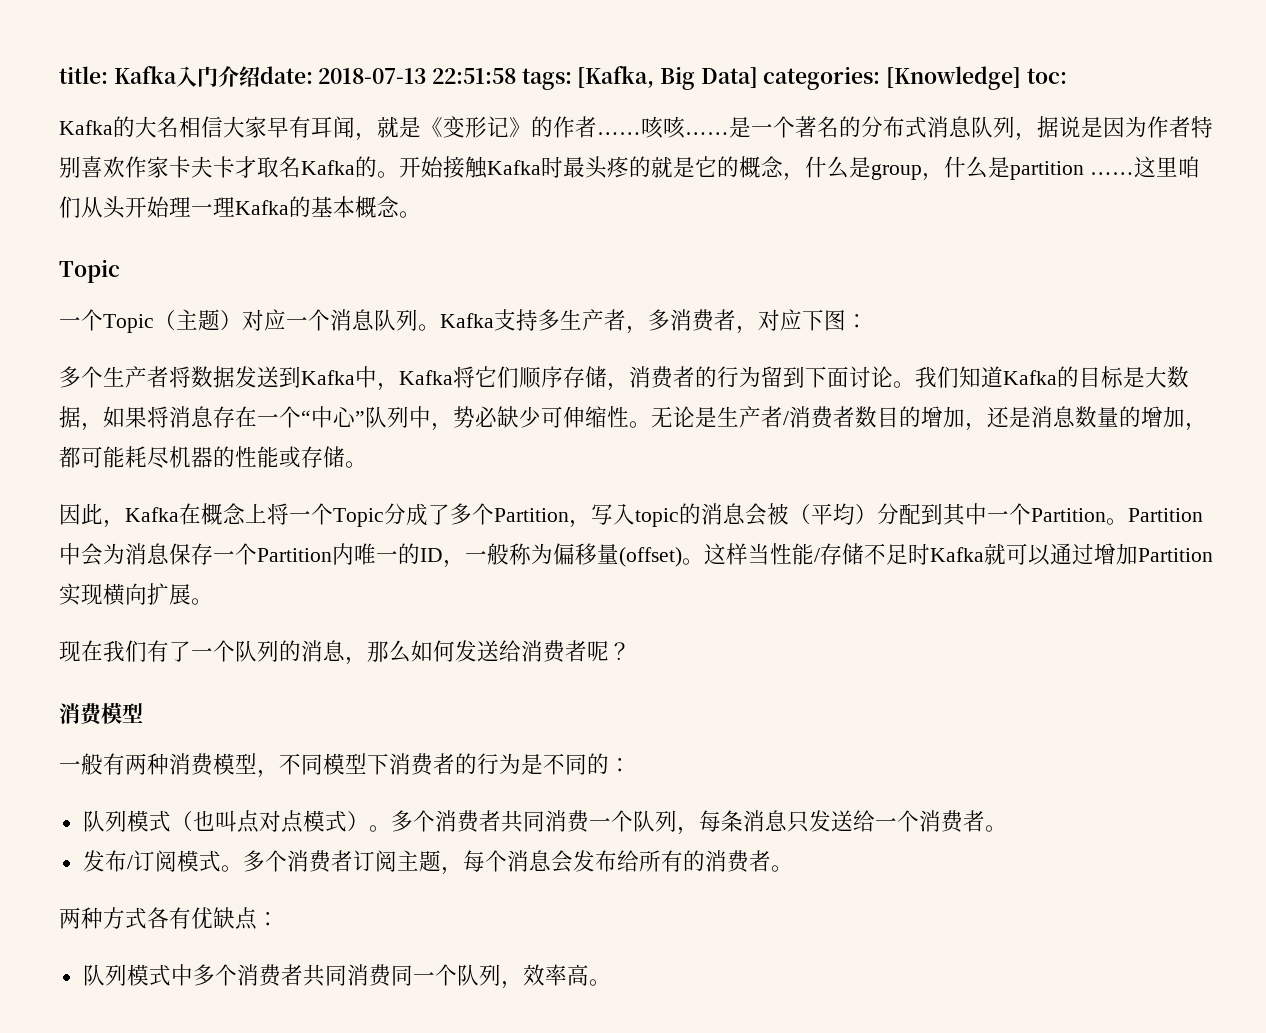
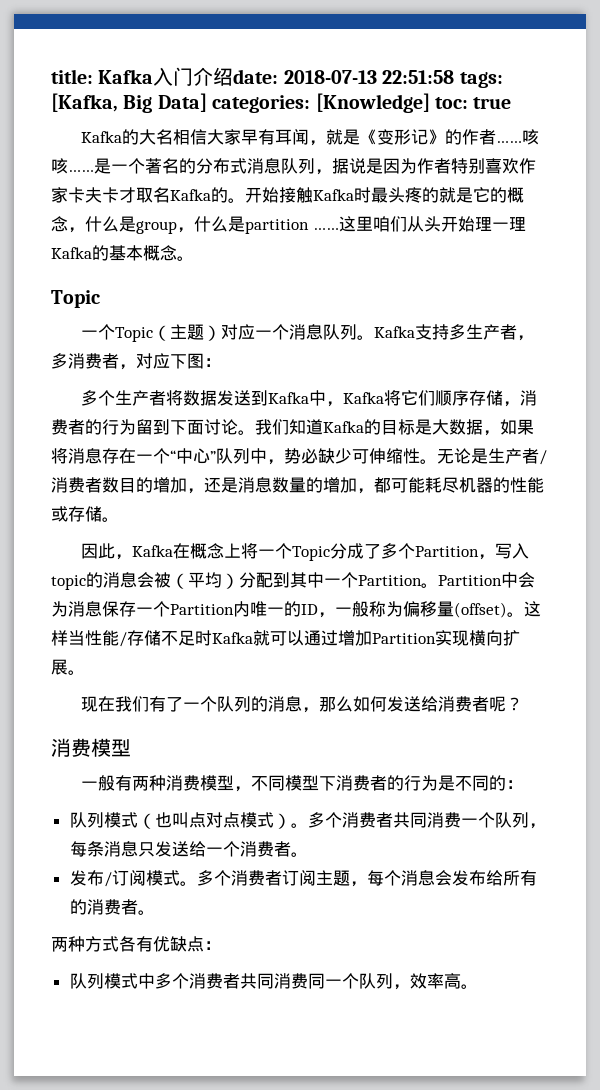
- title: Kafka入门介绍date: 2018-07-13 22:51:58 tags: [Kafka, Big Data] categories: [Knowledge] toc:
+ title: Kafka入门介绍date: 2018-07-13 22:51:58 tags: [Kafka, Big Data] categories: [Knowledge] toc: true

